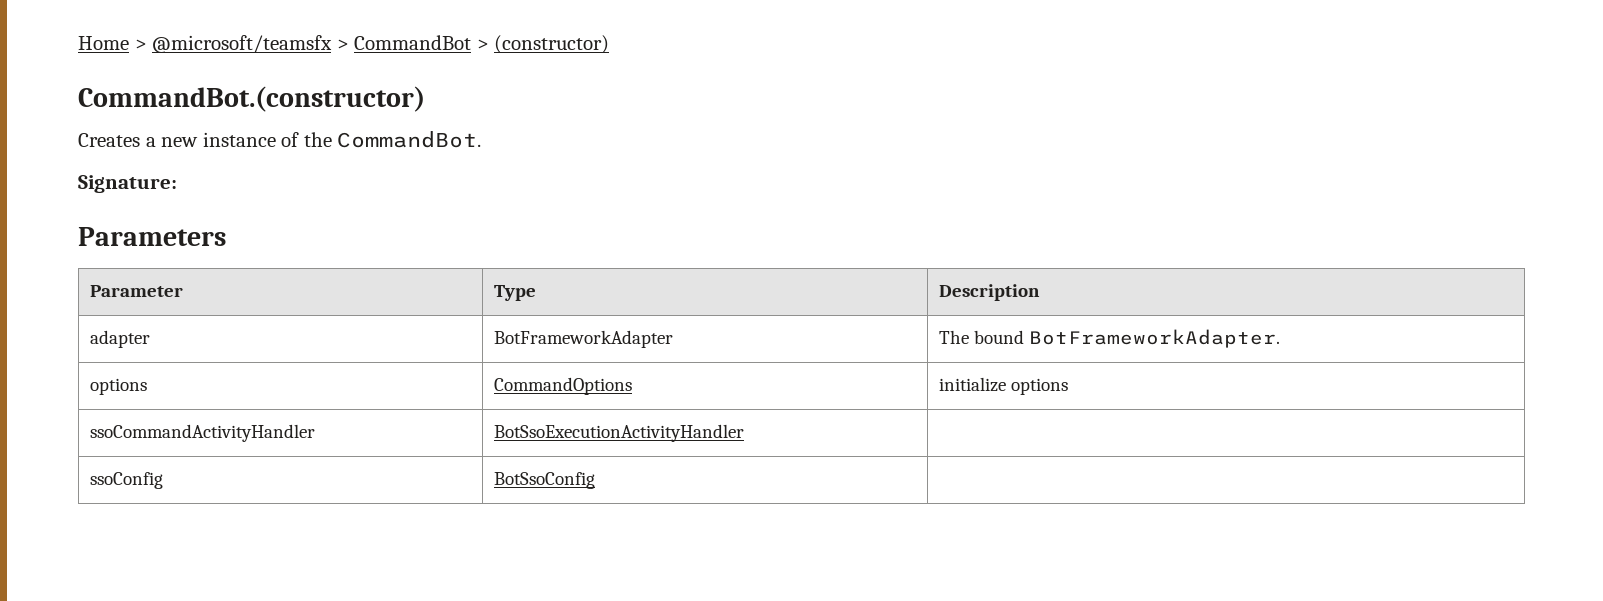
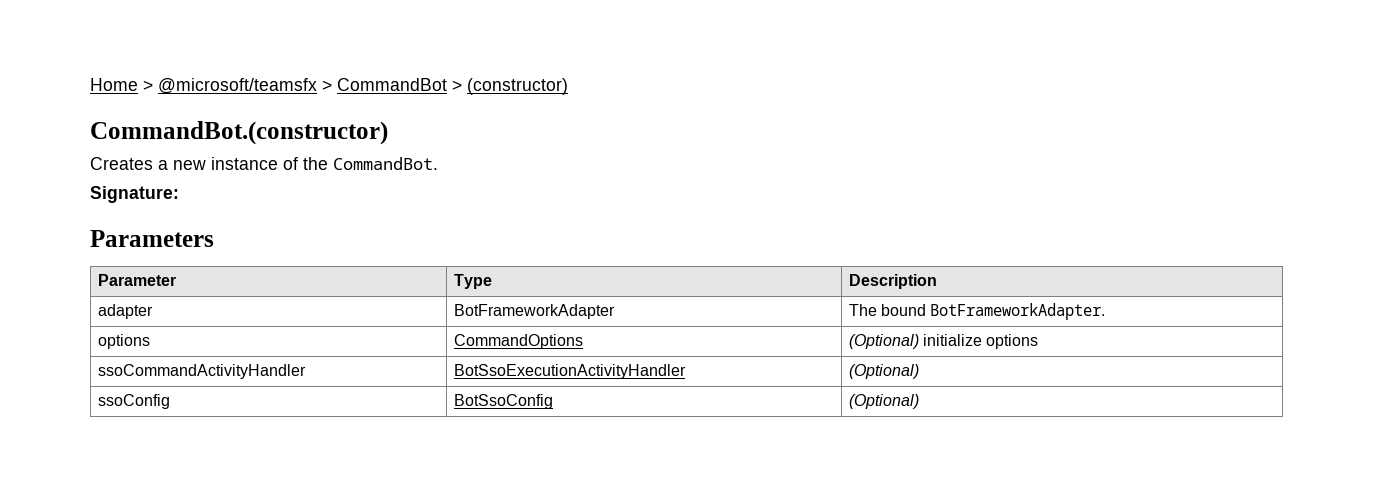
- options | CommandOptions | initialize options
+ options | CommandOptions | (Optional) initialize options
- ssoCommandActivityHandler | BotSsoExecutionActivityHandler |
+ ssoCommandActivityHandler | BotSsoExecutionActivityHandler | (Optional)
- ssoConfig | BotSsoConfig |
+ ssoConfig | BotSsoConfig | (Optional)

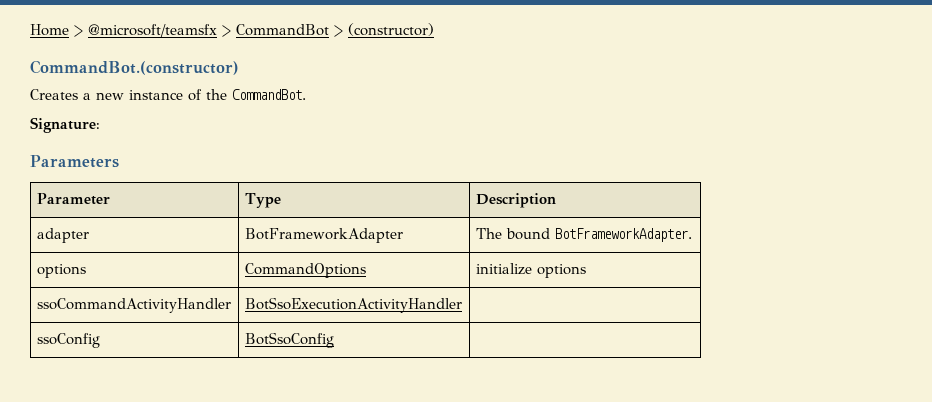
- options | CommandOptions | (Optional) initialize options
+ options | CommandOptions | initialize options
- ssoCommandActivityHandler | BotSsoExecutionActivityHandler | (Optional)
+ ssoCommandActivityHandler | BotSsoExecutionActivityHandler |
- ssoConfig | BotSsoConfig | (Optional)
+ ssoConfig | BotSsoConfig |

